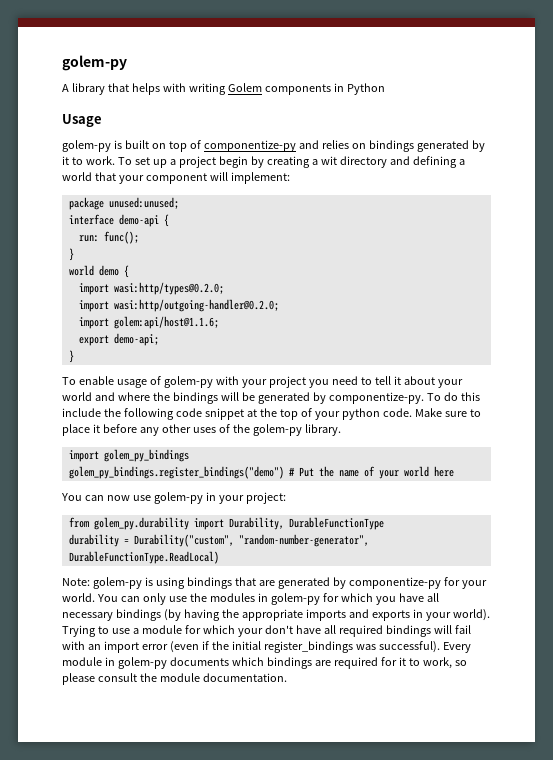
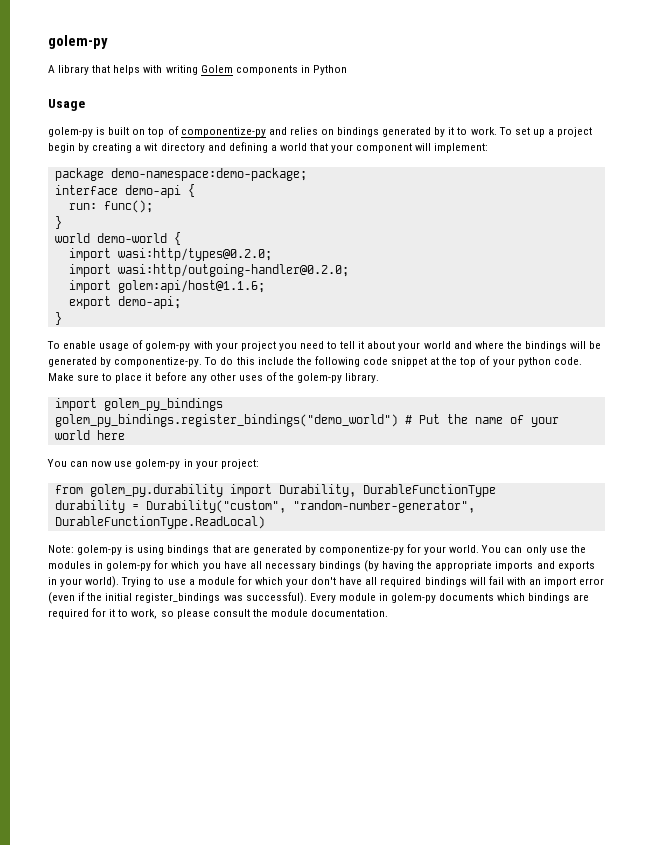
- package unused:unused;
+ package demo-namespace:demo-package;
- world demo {
+ world demo-world {
- golem_py_bindings.register_bindings("demo") # Put the name of your world here
+ golem_py_bindings.register_bindings("demo_world") # Put the name of your world here

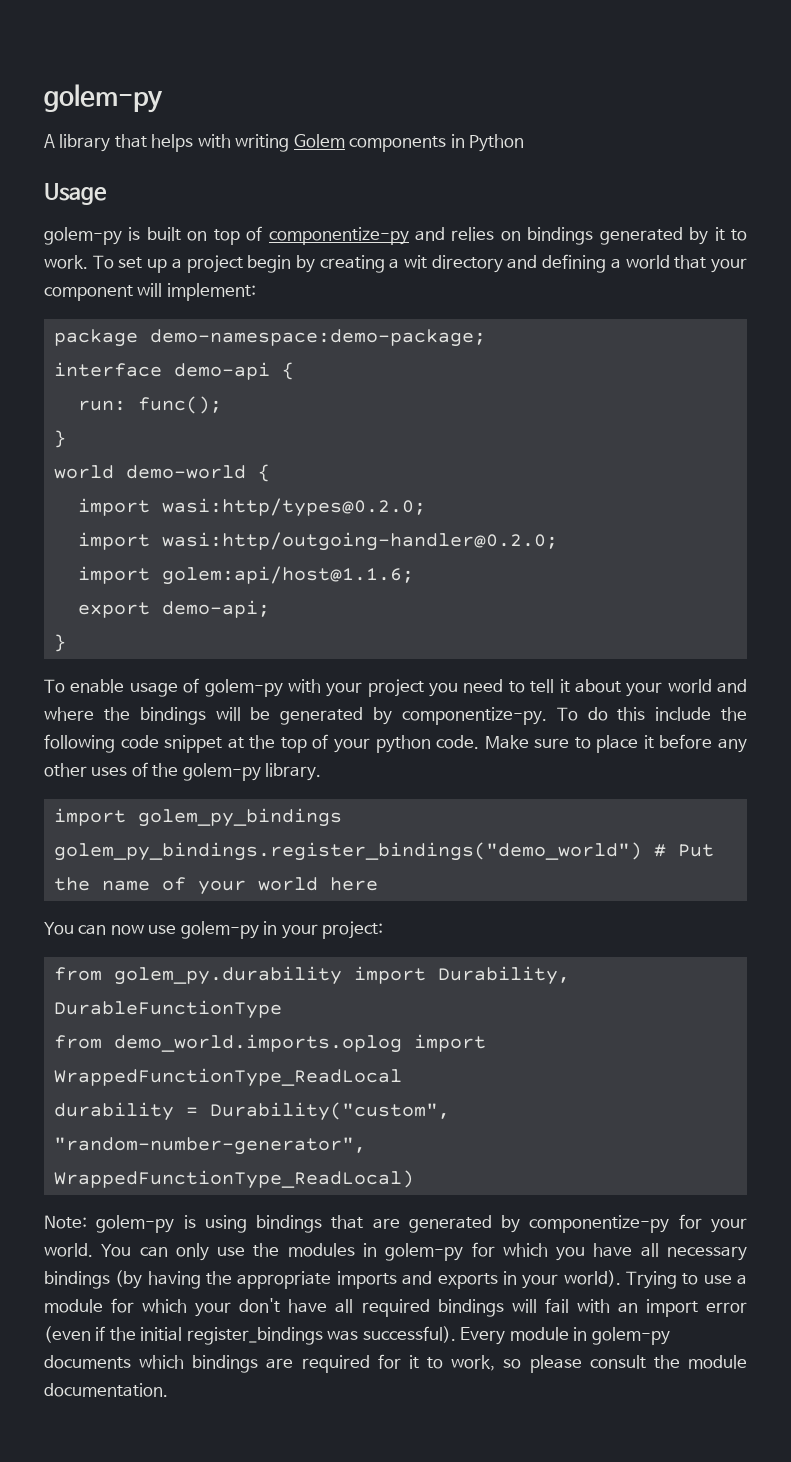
+ from demo_world.imports.oplog import WrappedFunctionType_ReadLocal
- durability = Durability("custom", "random-number-generator", DurableFunctionType.ReadLocal)
+ durability = Durability("custom", "random-number-generator", WrappedFunctionType_ReadLocal)

